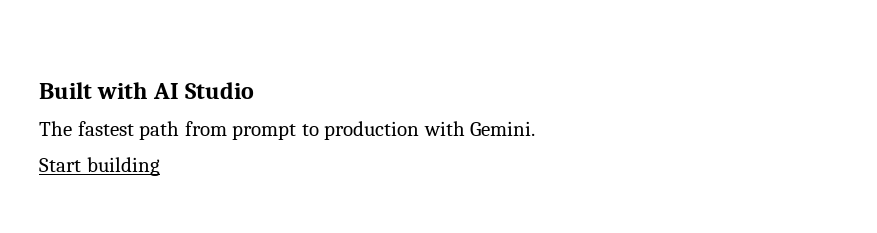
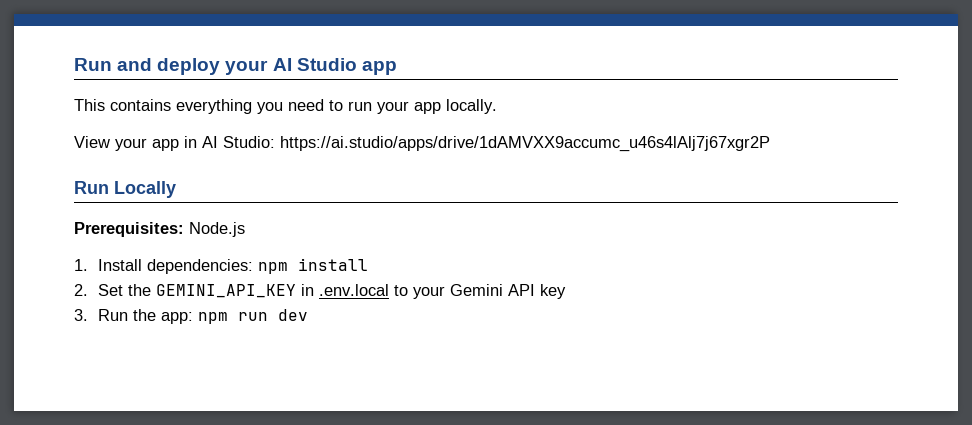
- Built with AI Studio
- The fastest path from prompt to production with Gemini.
- Start building
+ Run and deploy your AI Studio app
+ This contains everything you need to run your app locally.
+ View your app in AI Studio: https://ai.studio/apps/drive/1dAMVXX9accumc_u46s4lAlj7j67xgr2P
+ Run Locally
+ Prerequisites: Node.js
+ 1. Install dependencies: npm install
+ 2. Set the GEMINI_API_KEY in .env.local to your Gemini API key
+ 3. Run the app: npm run dev

